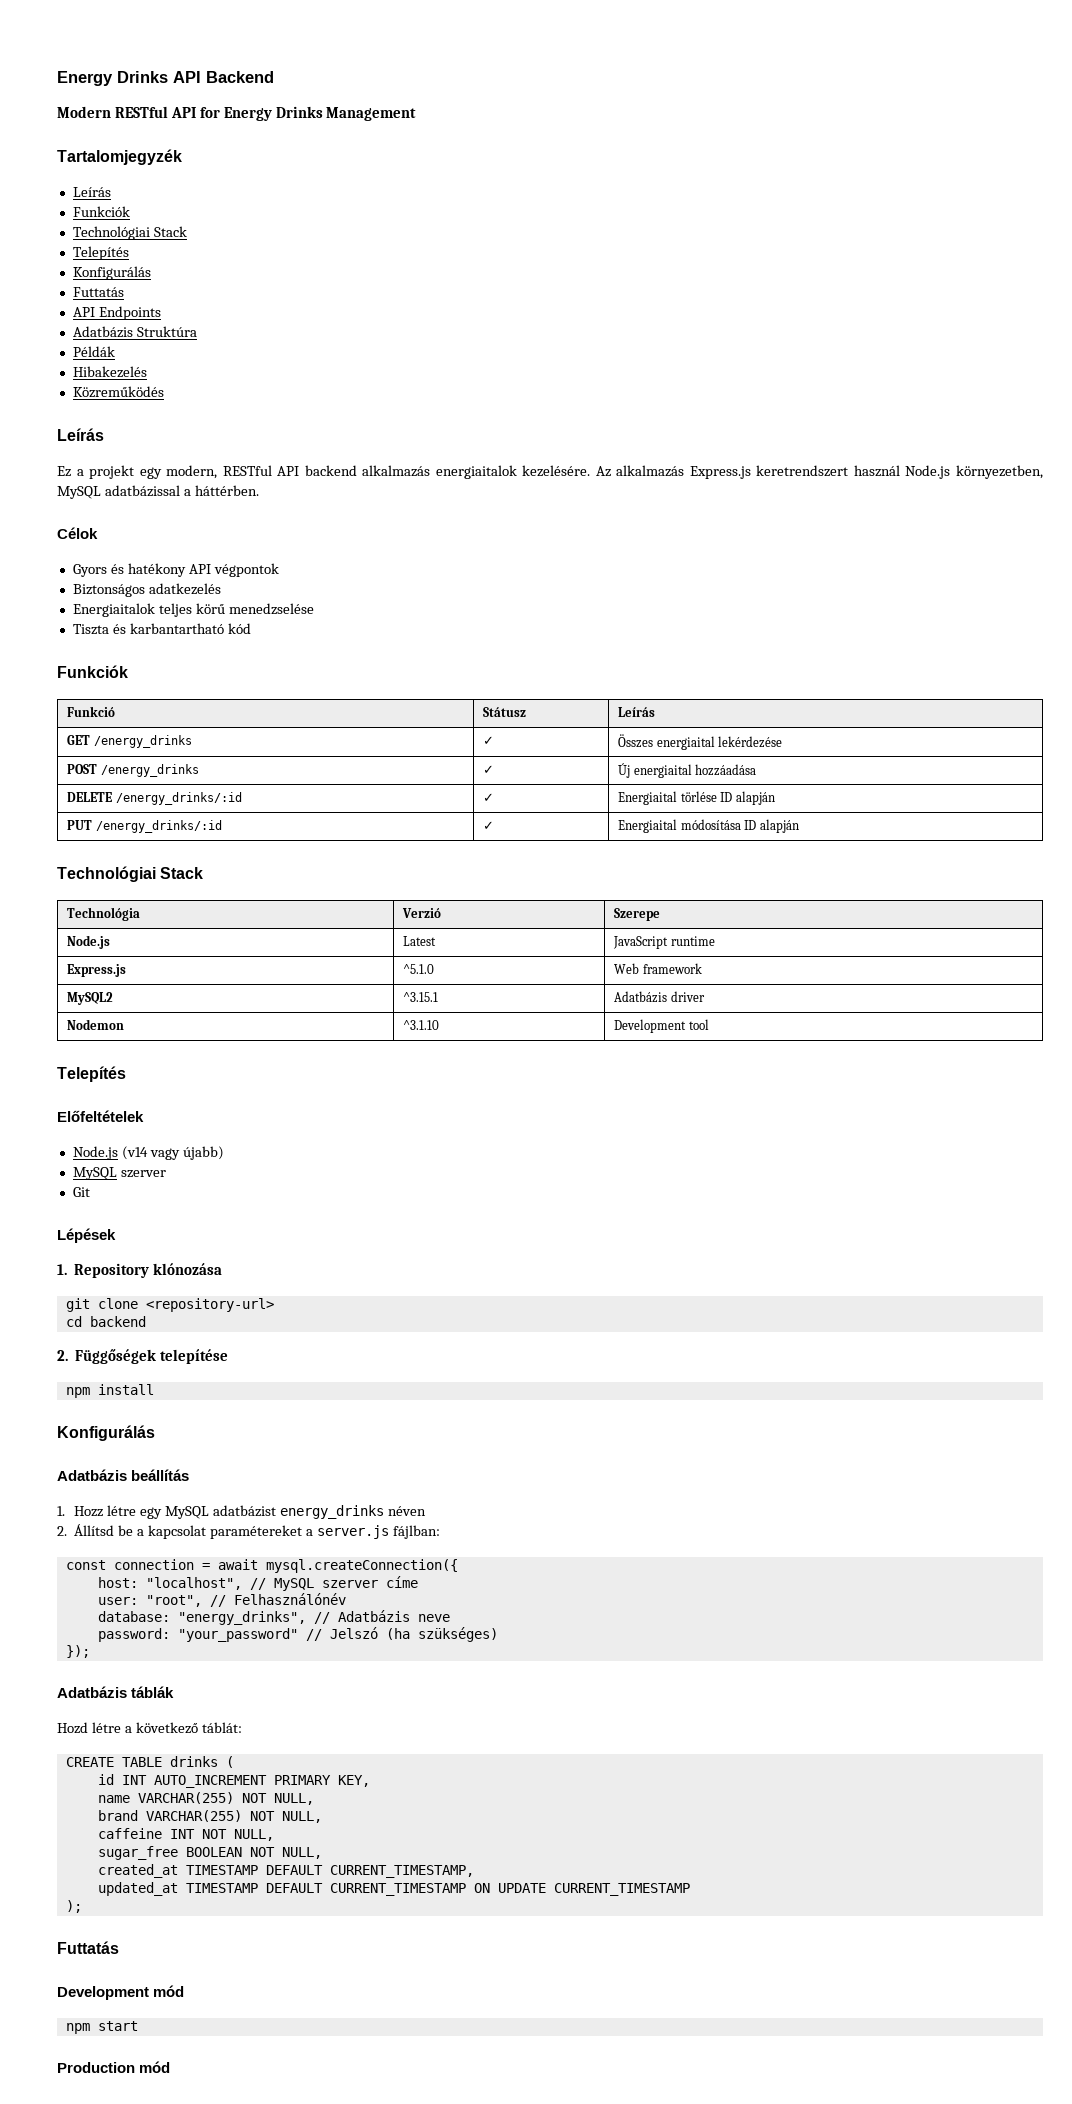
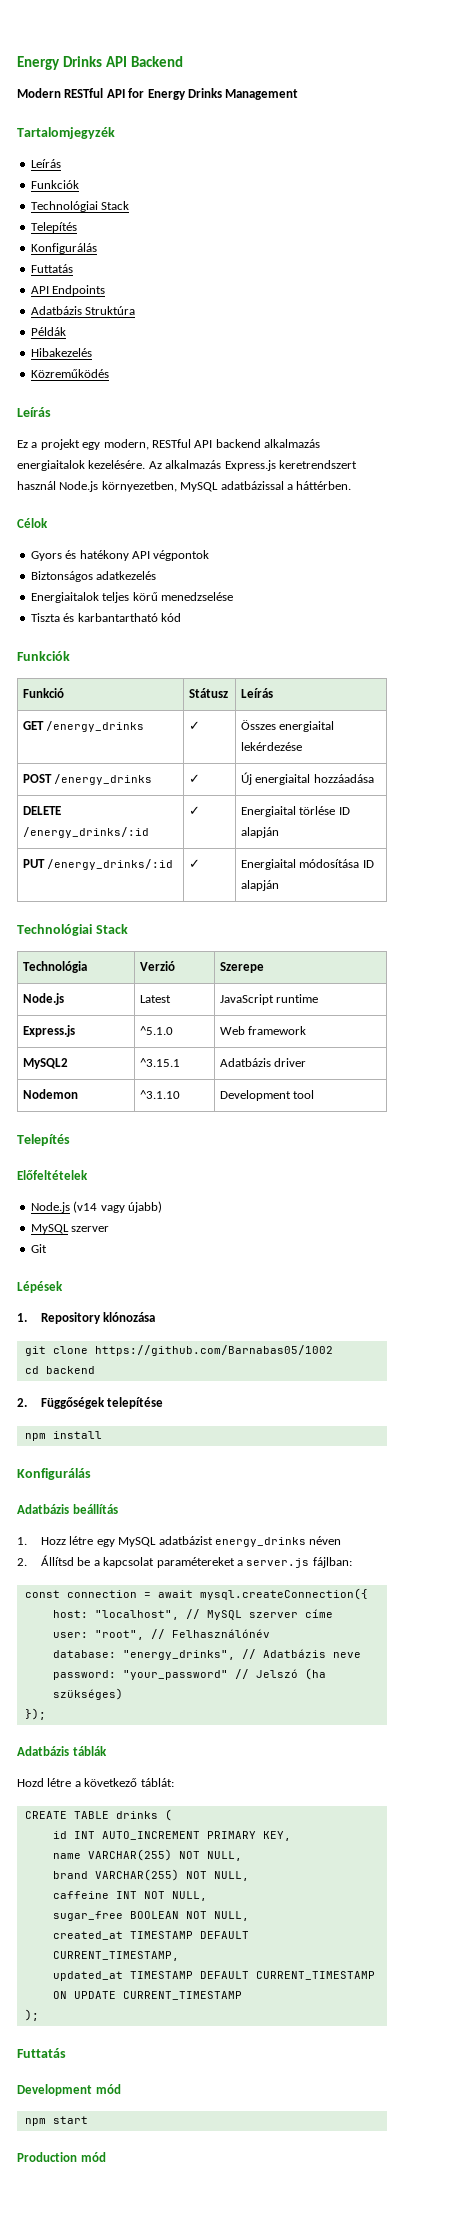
- git clone <repository-url>
+ git clone https://github.com/Barnabas05/1002

